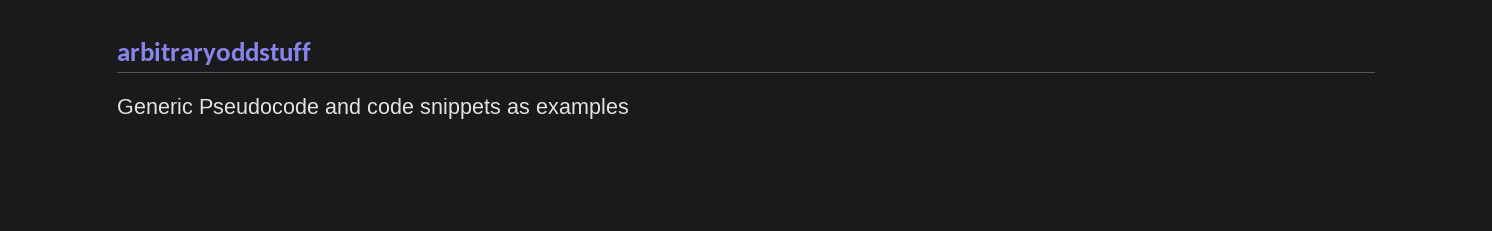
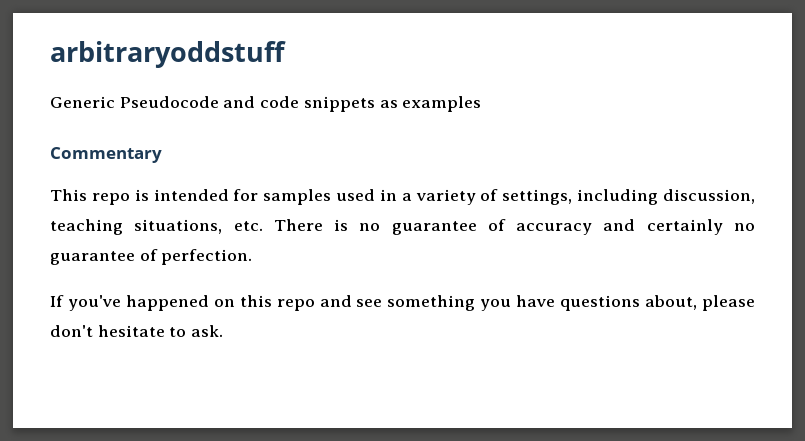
+ Commentary
+ This repo is intended for samples used in a variety of settings, including discussion, teaching situations, etc. There is no guarantee of accuracy and certainly no guarantee of perfection.
+ If you've happened on this repo and see something you have questions about, please don't hesitate to ask.

